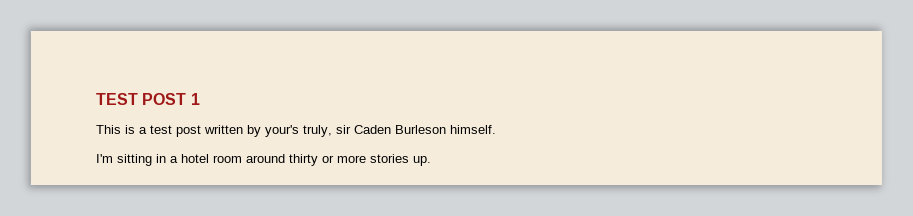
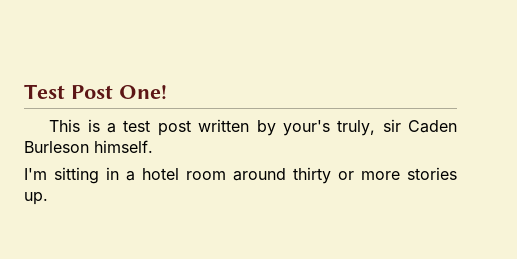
- TEST POST 1
+ Test Post One!

